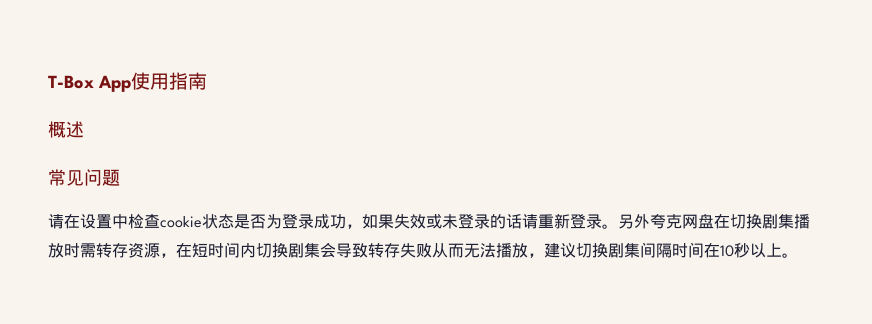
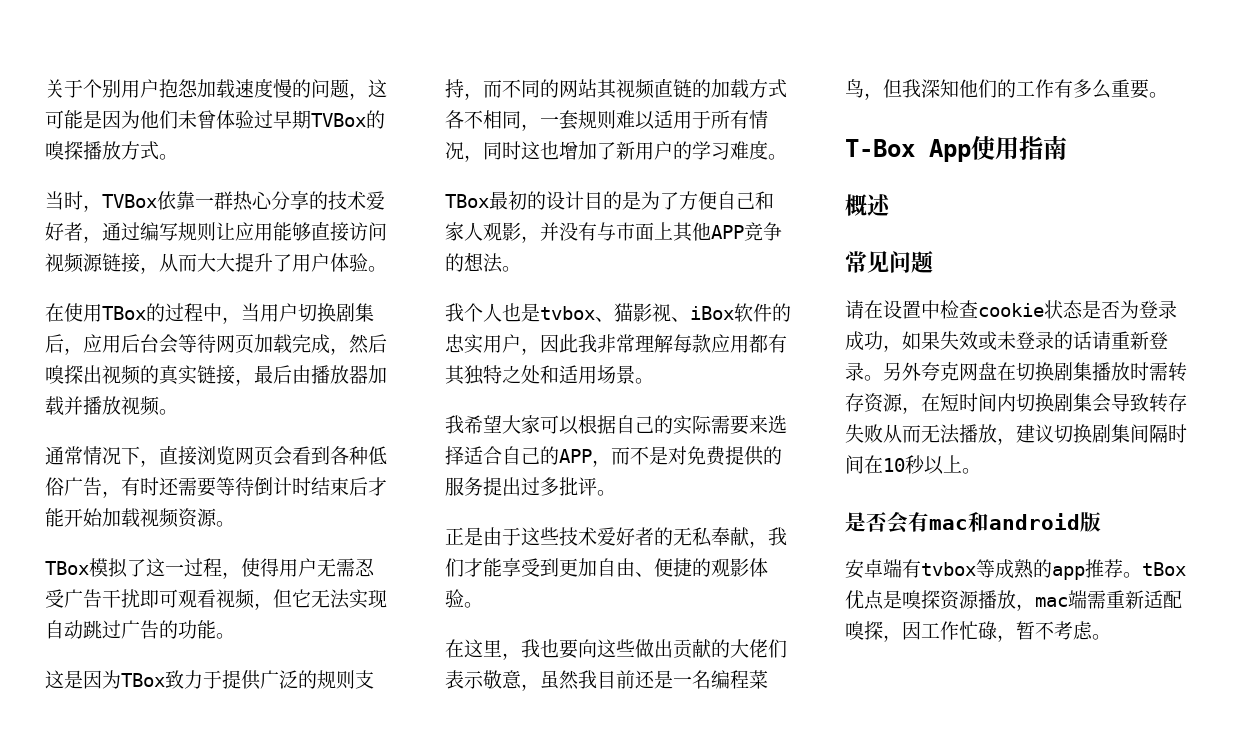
+ 关于个别用户抱怨加载速度慢的问题，这可能是因为他们未曾体验过早期TVBox的嗅探播放方式。
+ 当时，TVBox依靠一群热心分享的技术爱好者，通过编写规则让应用能够直接访问视频源链接，从而大大提升了用户体验。
+ 在使用TBox的过程中，当用户切换剧集后，应用后台会等待网页加载完成，然后嗅探出视频的真实链接，最后由播放器加载并播放视频。
+ 通常情况下，直接浏览网页会看到各种低俗广告，有时还需要等待倒计时结束后才能开始加载视频资源。
+ TBox模拟了这一过程，使得用户无需忍受广告干扰即可观看视频，但它无法实现自动跳过广告的功能。
+ 这是因为TBox致力于提供广泛的规则支持，而不同的网站其视频直链的加载方式各不相同，一套规则难以适用于所有情况，同时这也增加了新用户的学习难度。
+ TBox最初的设计目的是为了方便自己和家人观影，并没有与市面上其他APP竞争的想法。
+ 我个人也是tvbox、猫影视、iBox软件的忠实用户，因此我非常理解每款应用都有其独特之处和适用场景。
+ 我希望大家可以根据自己的实际需要来选择适合自己的APP，而不是对免费提供的服务提出过多批评。
+ 正是由于这些技术爱好者的无私奉献，我们才能享受到更加自由、便捷的观影体验。
+ 在这里，我也要向这些做出贡献的大佬们表示敬意，虽然我目前还是一名编程菜鸟，但我深知他们的工作有多么重要。
+ 是否会有mac和android版
+ 安卓端有tvbox等成熟的app推荐。tBox优点是嗅探资源播放，mac端需重新适配嗅探，因工作忙碌，暂不考虑。

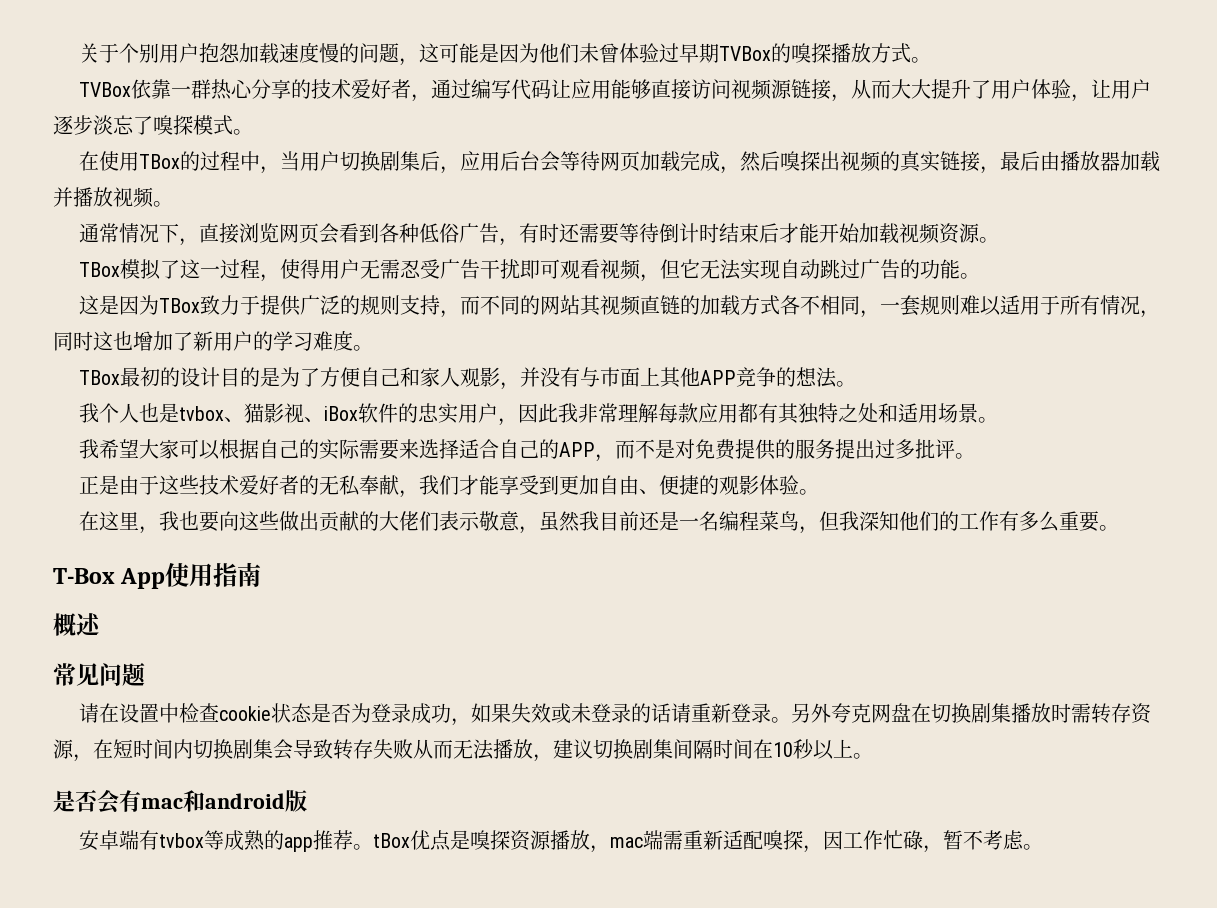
- 当时，TVBox依靠一群热心分享的技术爱好者，通过编写规则让应用能够直接访问视频源链接，从而大大提升了用户体验。
+ TVBox依靠一群热心分享的技术爱好者，通过编写代码让应用能够直接访问视频源链接，从而大大提升了用户体验，让用户逐步淡忘了嗅探模式。

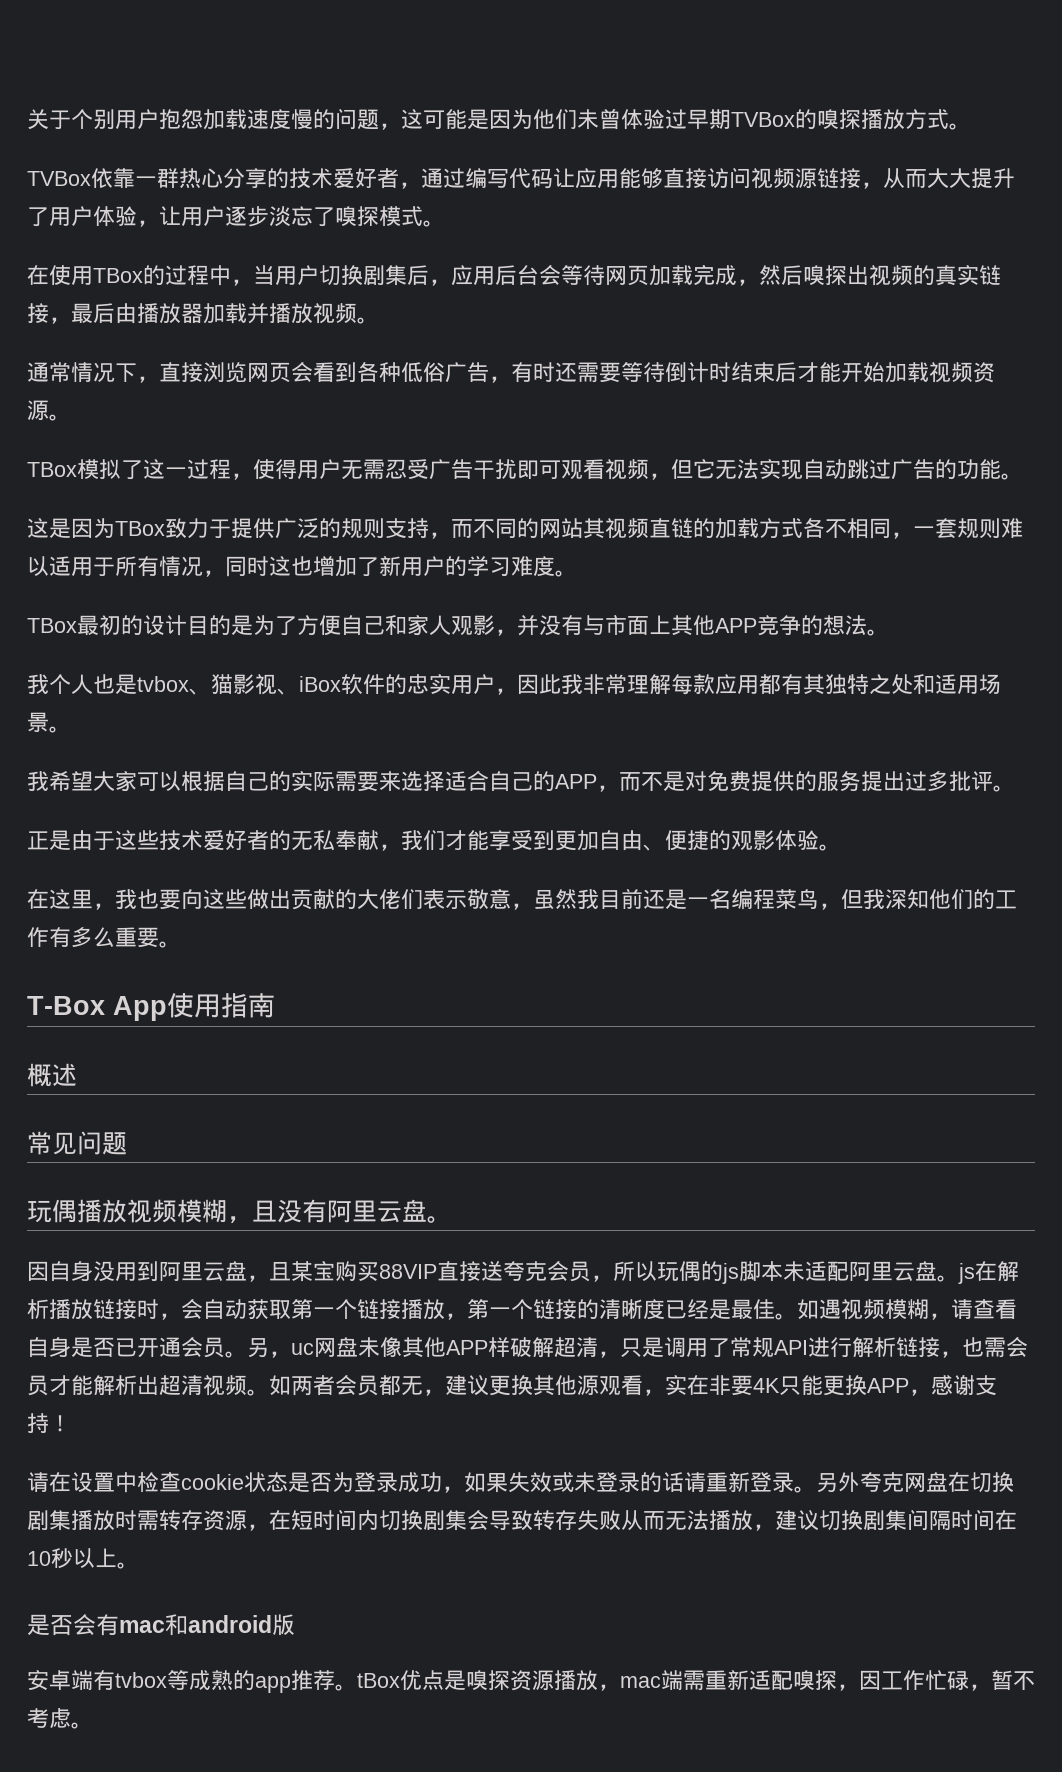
+ 玩偶播放视频模糊，且没有阿里云盘。
+ 因自身没用到阿里云盘，且某宝购买88VIP直接送夸克会员，所以玩偶的js脚本未适配阿里云盘。js在解析播放链接时，会自动获取第一个链接播放，第一个链接的清晰度已经是最佳。如遇视频模糊，请查看自身是否已开通会员。另，uc网盘未像其他APP样破解超清，只是调用了常规API进行解析链接，也需会员才能解析出超清视频。如两者会员都无，建议更换其他源观看，实在非要4K只能更换APP，感谢支持！

